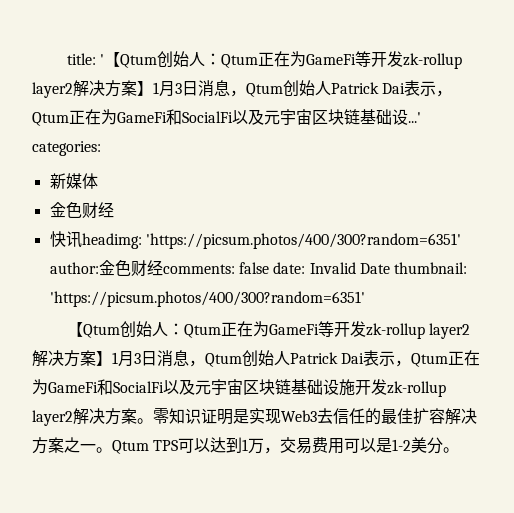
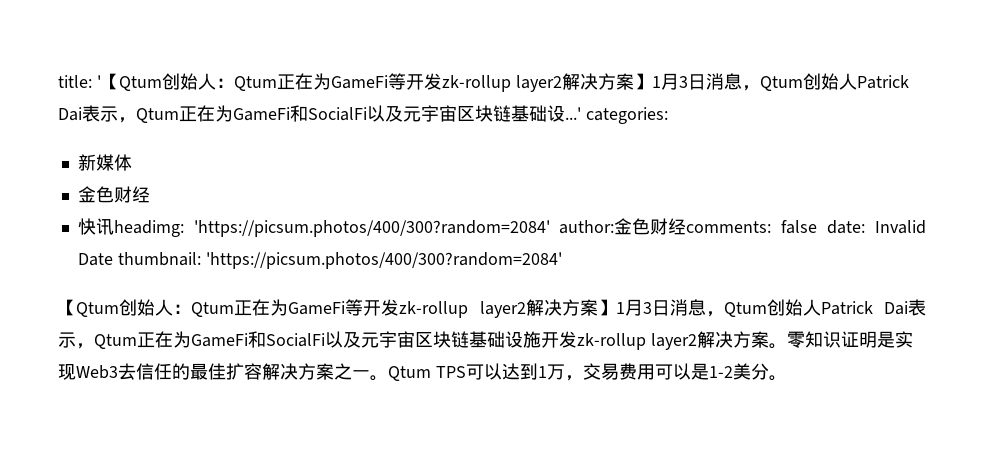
- 快讯headimg: 'https://picsum.photos/400/300?random=6351' author:金色财经comments: false date: Invalid Date thumbnail: 'https://picsum.photos/400/300?random=6351'
+ 快讯headimg: 'https://picsum.photos/400/300?random=2084' author:金色财经comments: false date: Invalid Date thumbnail: 'https://picsum.photos/400/300?random=2084'

